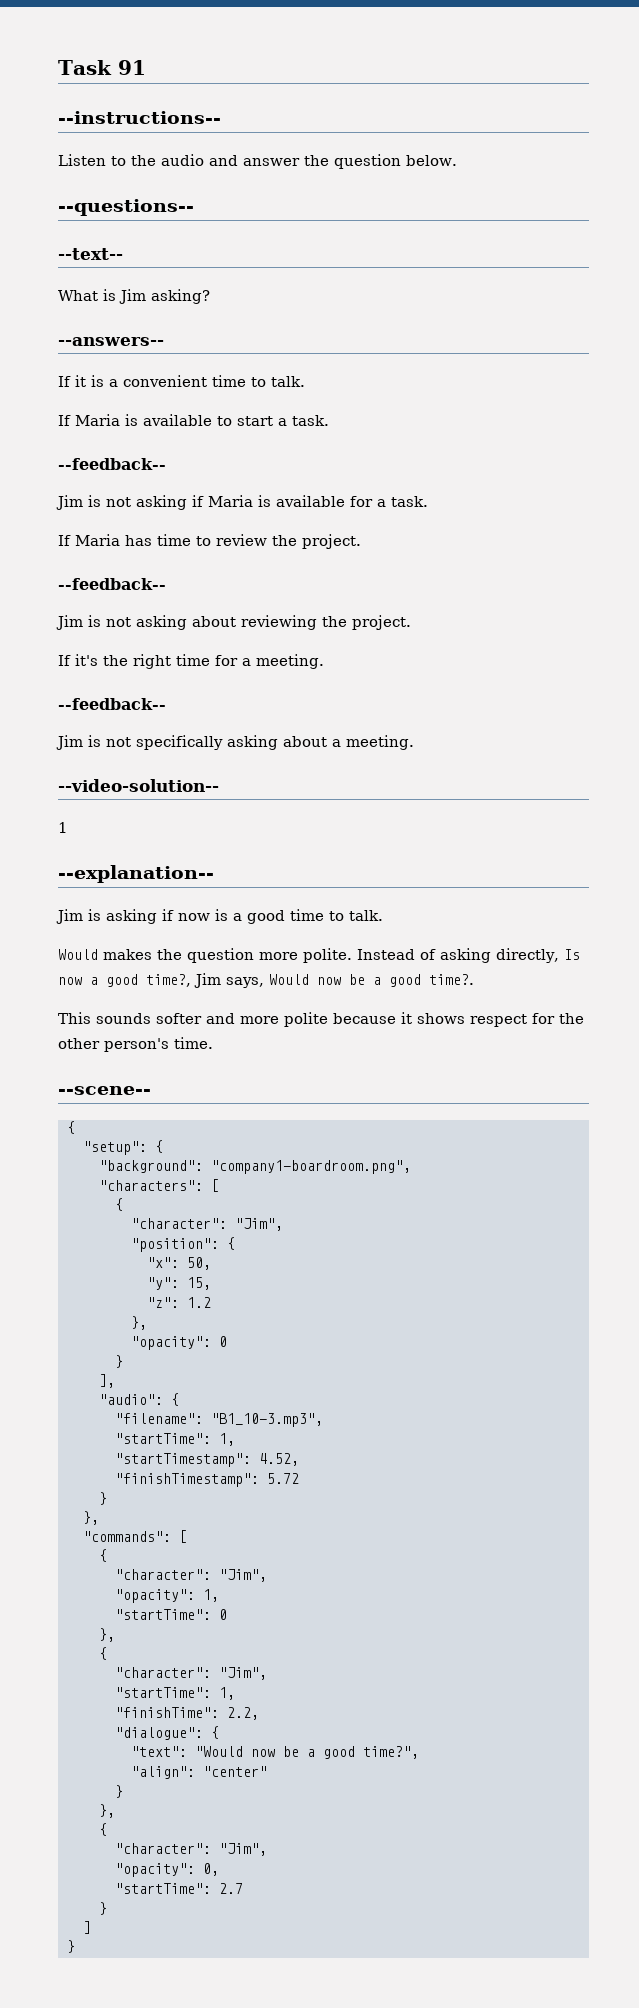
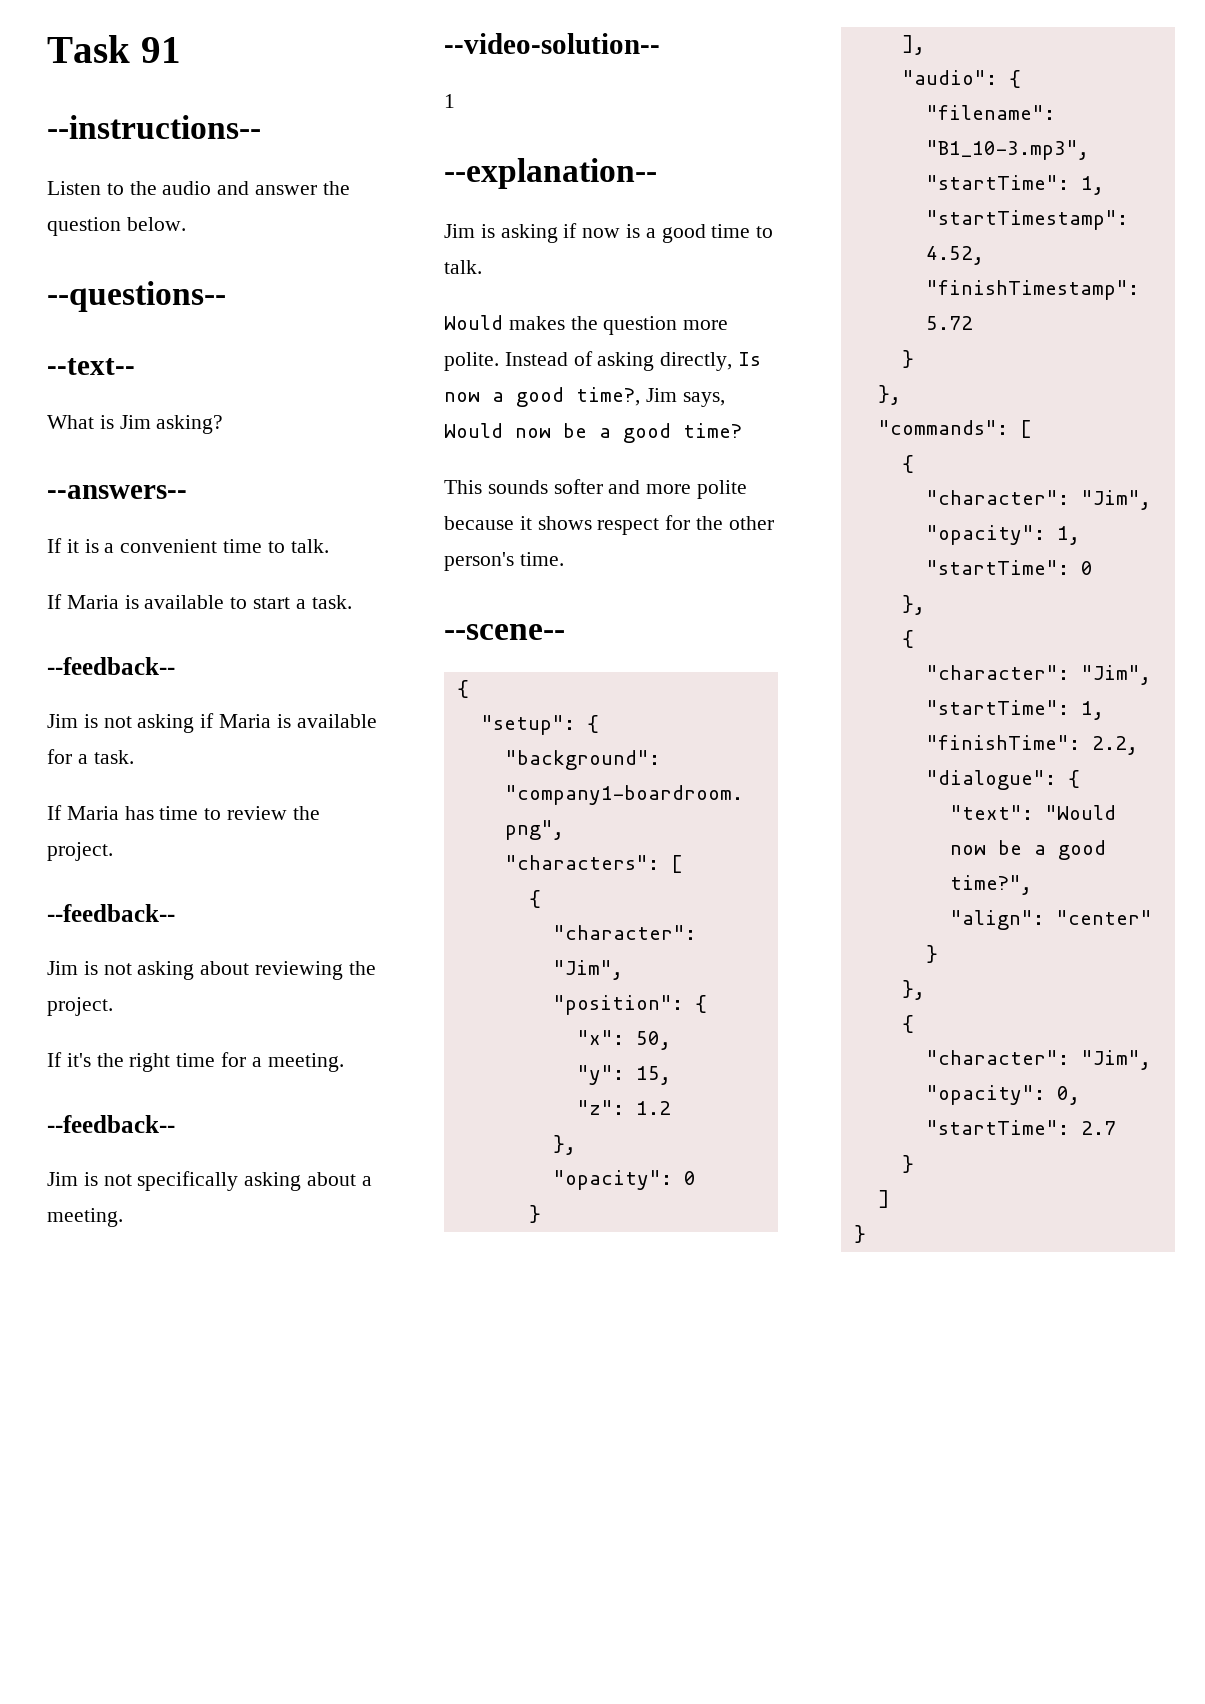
- Instead of asking directly, Is now a good time?, Jim says, Would now be a good time?.
+ Instead of asking directly, Is now a good time?, Jim says, Would now be a good time?

